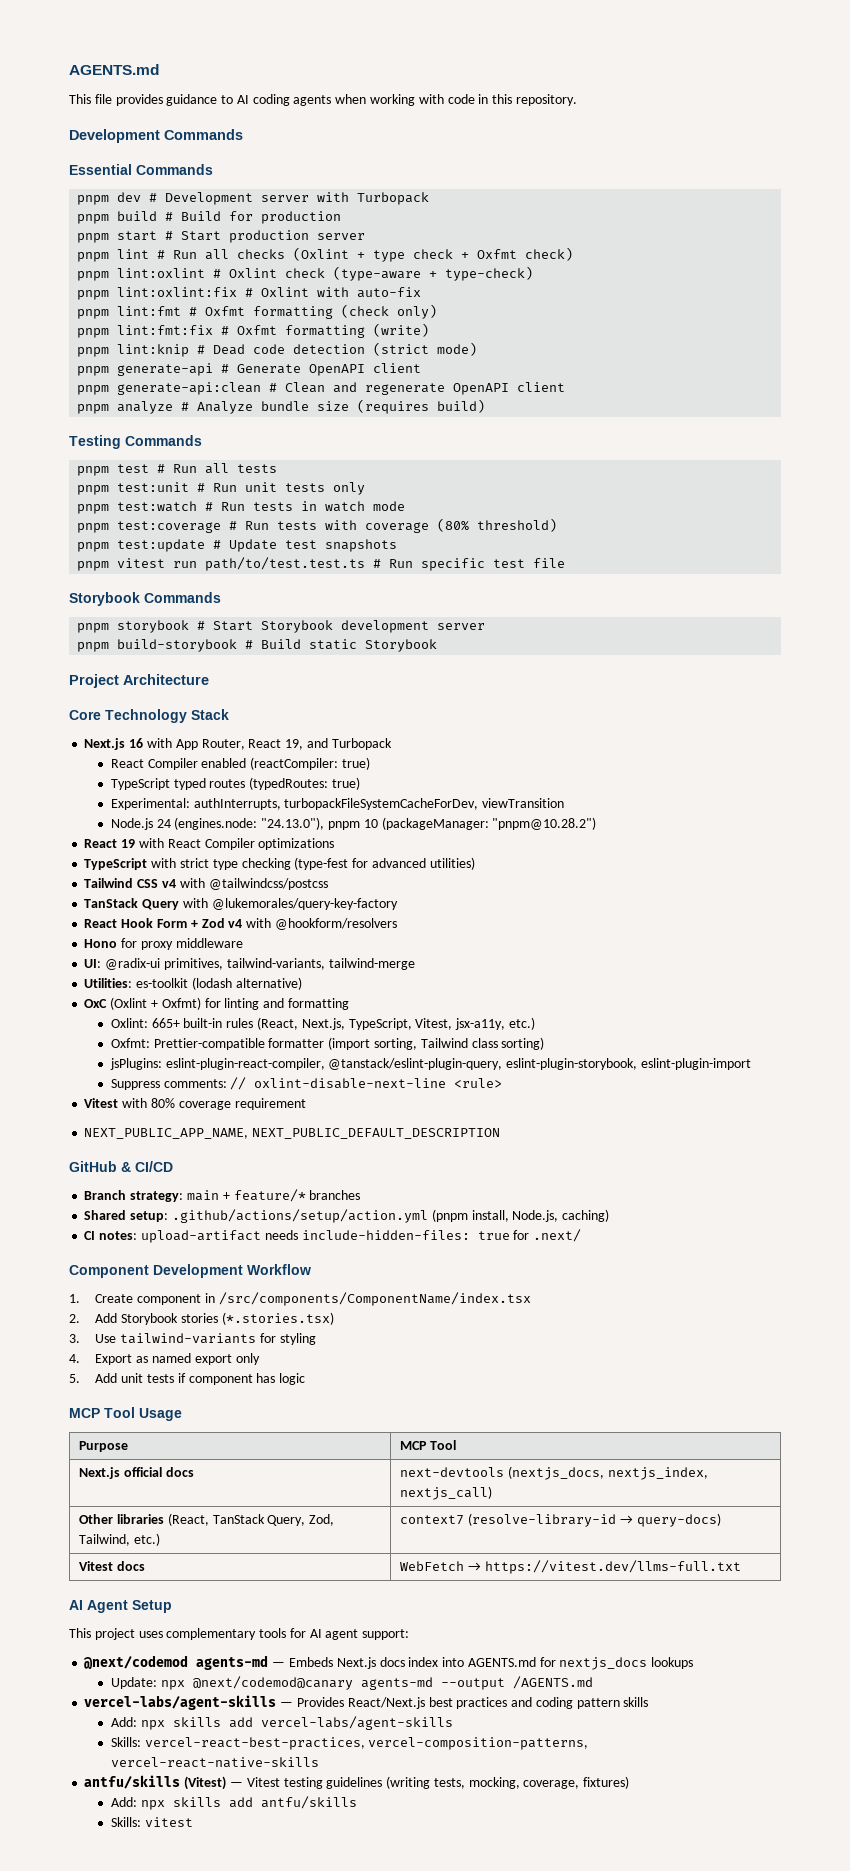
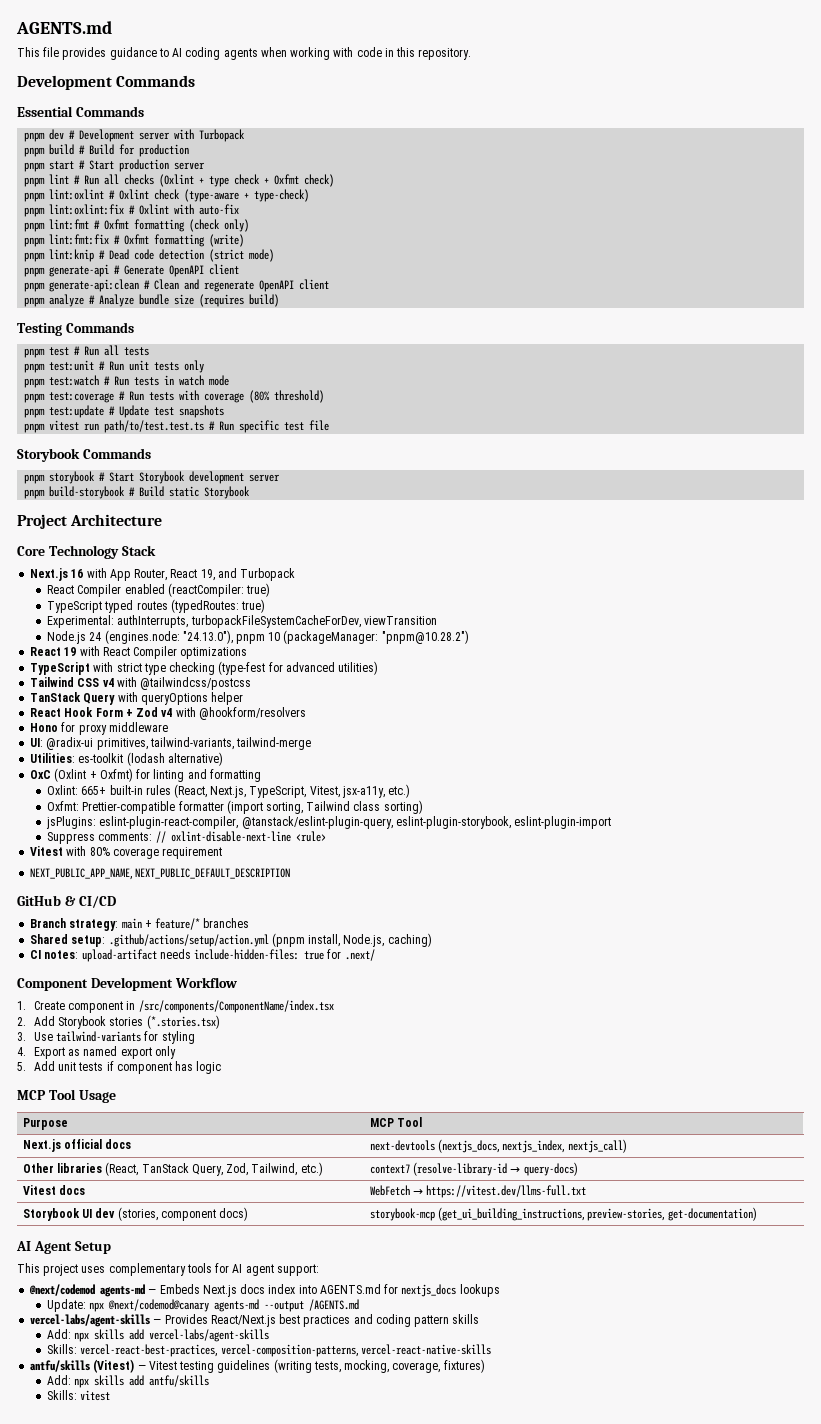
- TanStack Query with @lukemorales/query-key-factory
+ TanStack Query with queryOptions helper
+ Storybook UI dev (stories, component docs) | storybook-mcp (get_ui_building_instructions, preview-stories, get-documentation)

